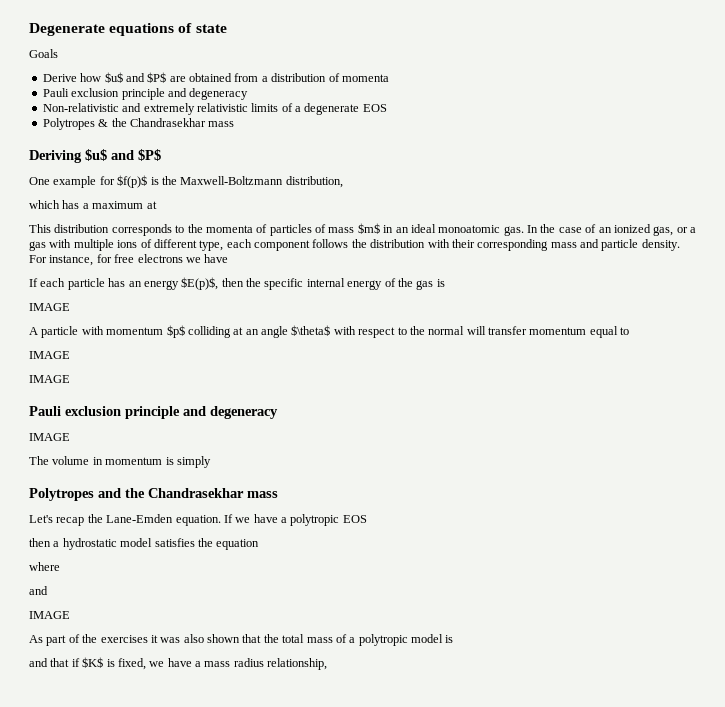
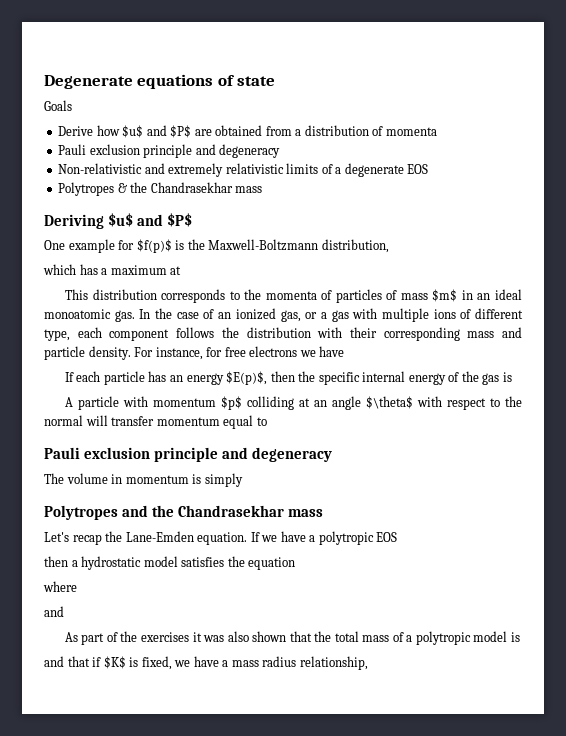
  If each particle has an energy $E(p)$, then the specific internal energy of the gas is
- IMAGE
  A particle with momentum $p$ colliding at an angle $\theta$ with respect to the normal will transfer momentum equal to
- IMAGE
- IMAGE
  Pauli exclusion principle and degeneracy
- IMAGE
  where
  and
- IMAGE

